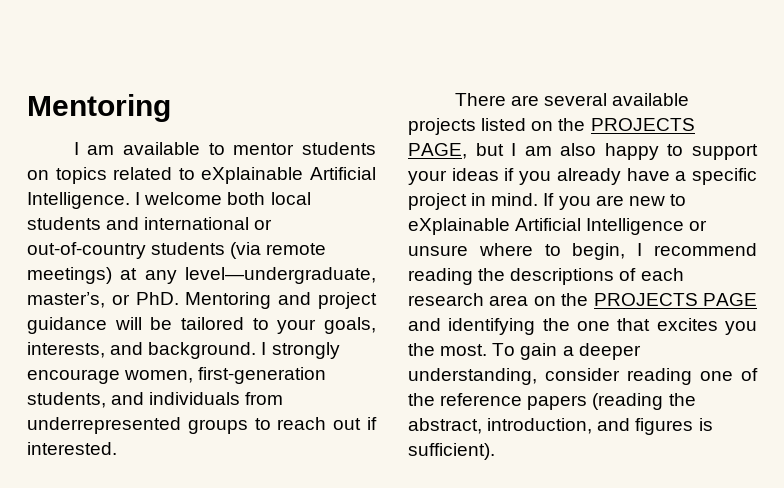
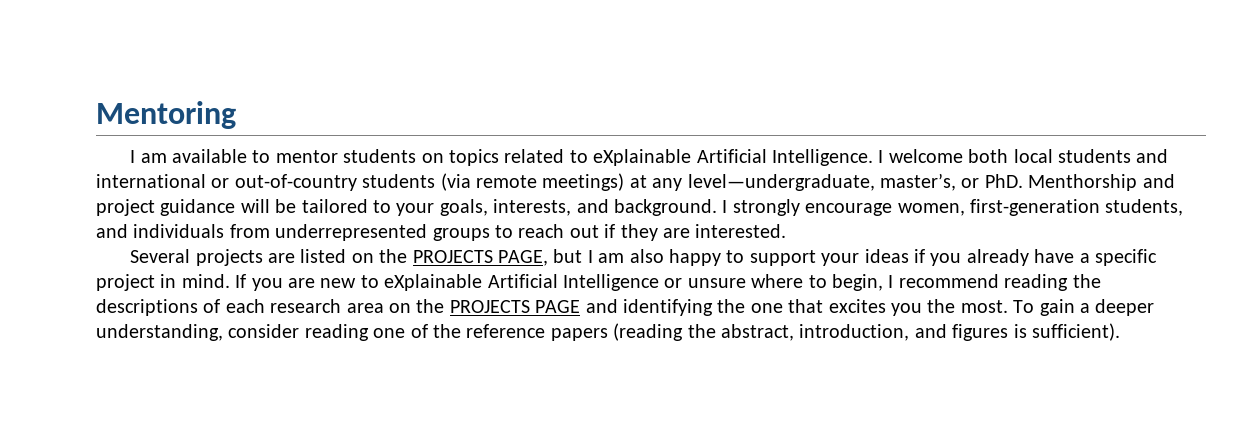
- I welcome both local students and international or out-of-country students (via remote meetings) at any level—undergraduate, master’s, or PhD. Mentoring and project guidance will be tailored to your goals, interests, and background.
+ I welcome both local students and international or out-of-country students (via remote meetings) at any level—undergraduate, master’s, or PhD. Menthorship and project guidance will be tailored to your goals, interests, and background.
- I strongly encourage women, first-generation students, and individuals from underrepresented groups to reach out if interested.
+ I strongly encourage women, first-generation students, and individuals from underrepresented groups to reach out if they are interested.
- There are several available projects listed on the PROJECTS PAGE, but I am also happy to support your ideas if you already have a specific project in mind.
+ Several projects are listed on the PROJECTS PAGE, but I am also happy to support your ideas if you already have a specific project in mind.

